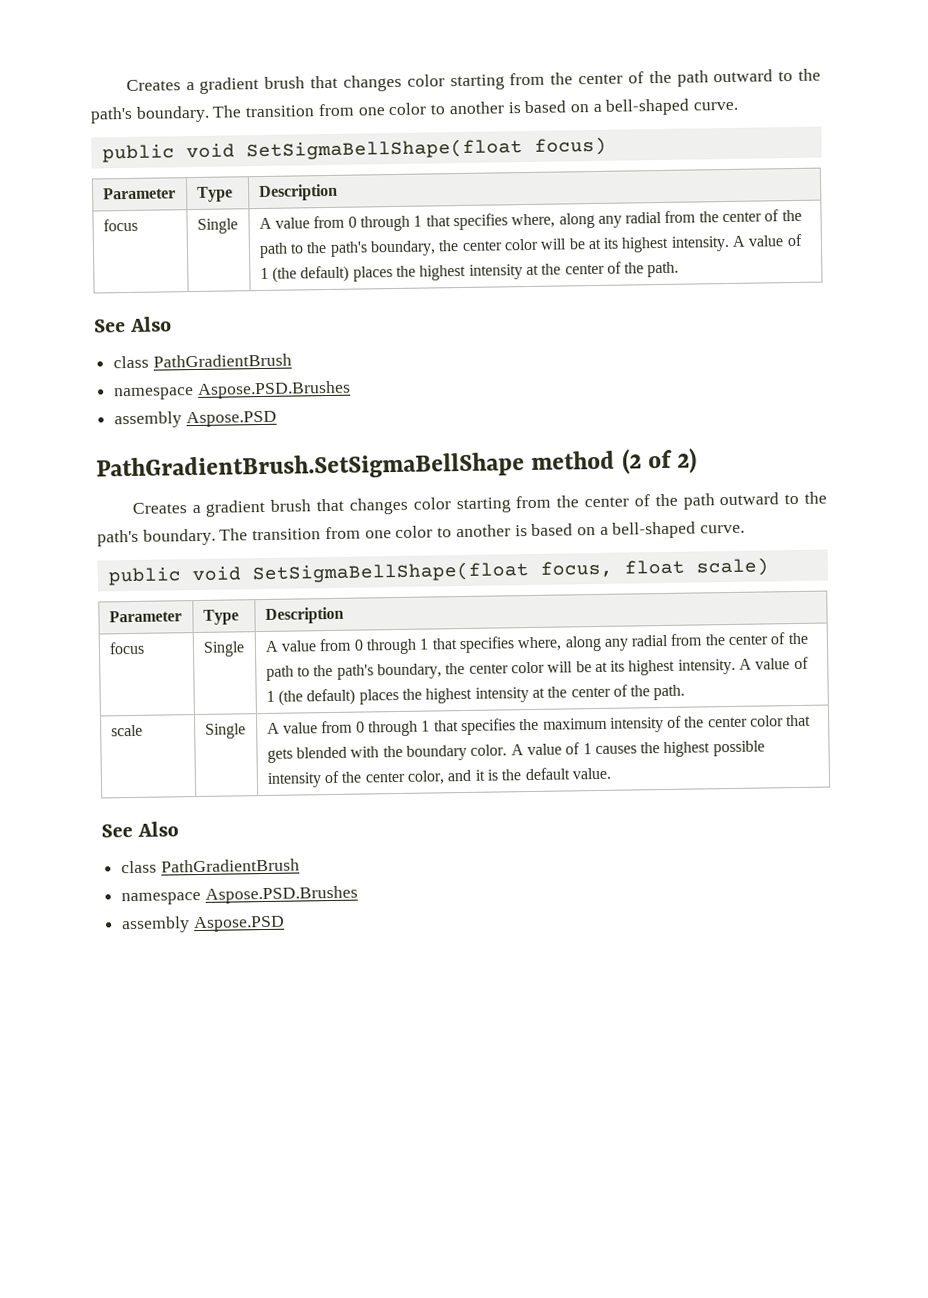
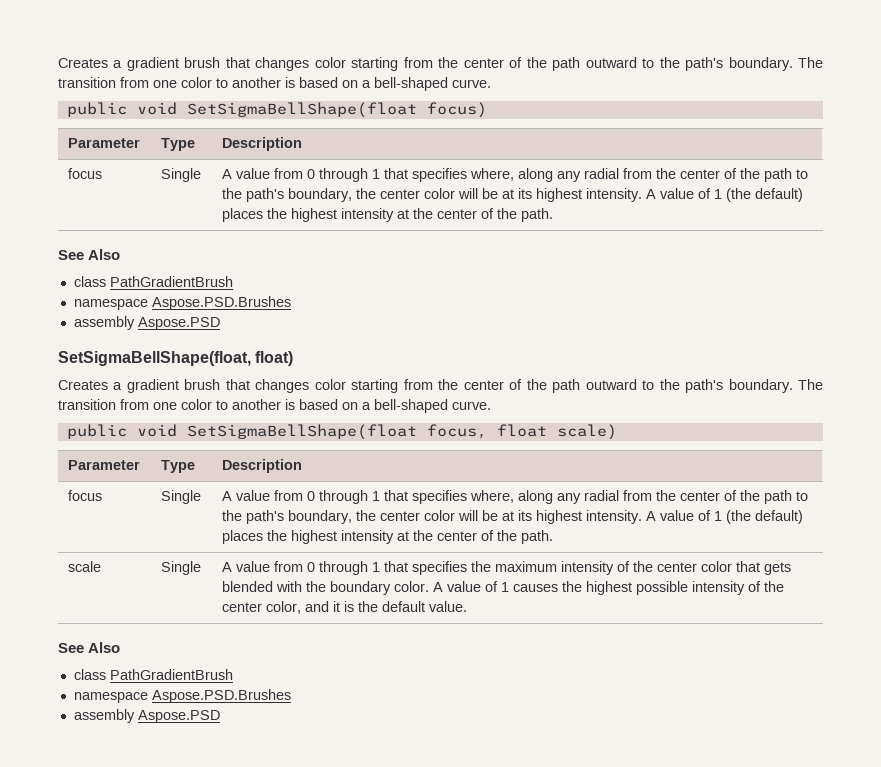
- PathGradientBrush.SetSigmaBellShape method (2 of 2)
+ SetSigmaBellShape(float, float)

